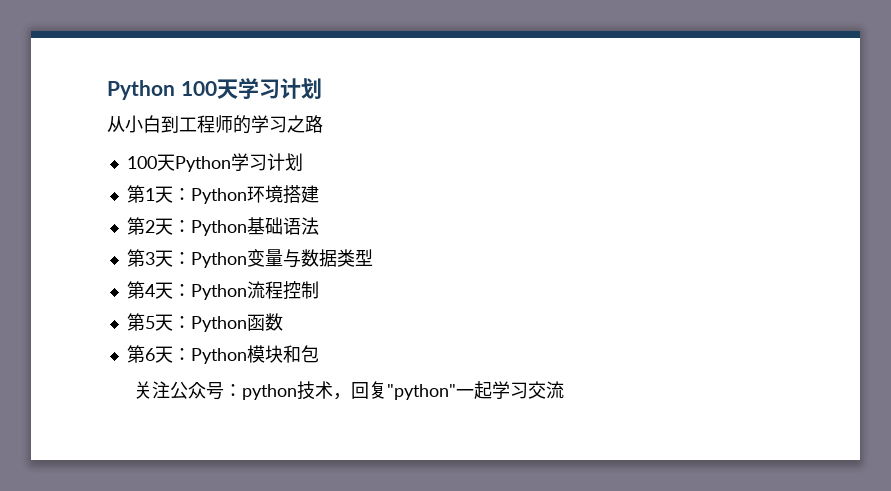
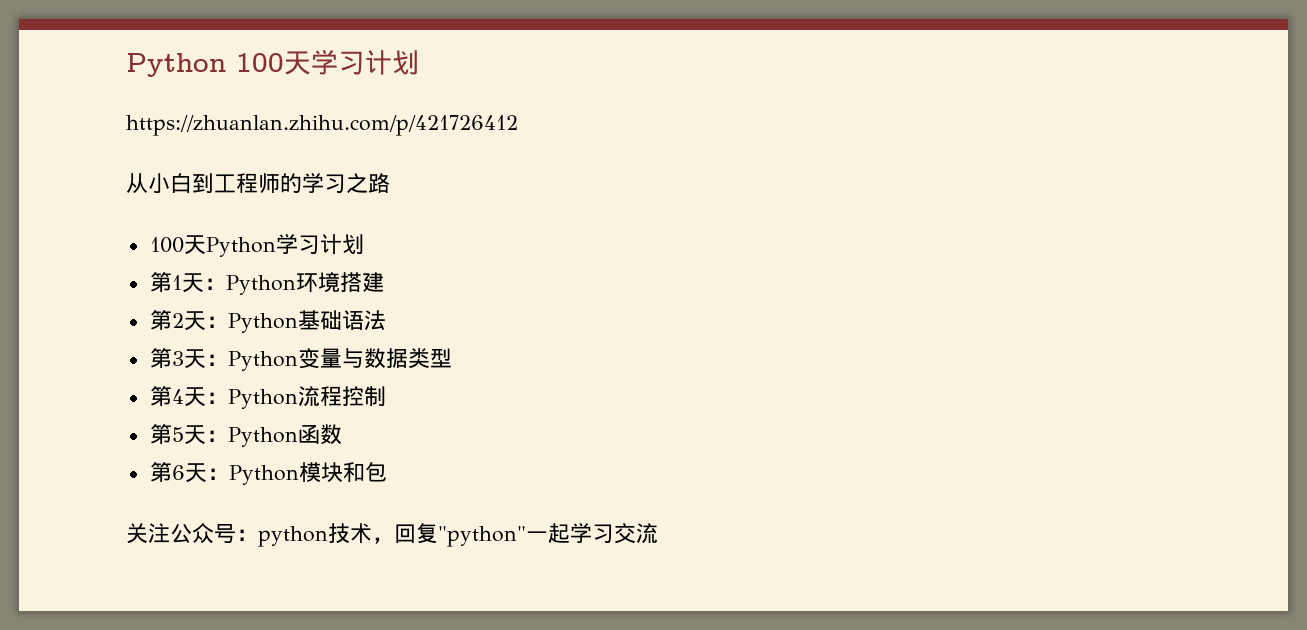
+ https://zhuanlan.zhihu.com/p/421726412

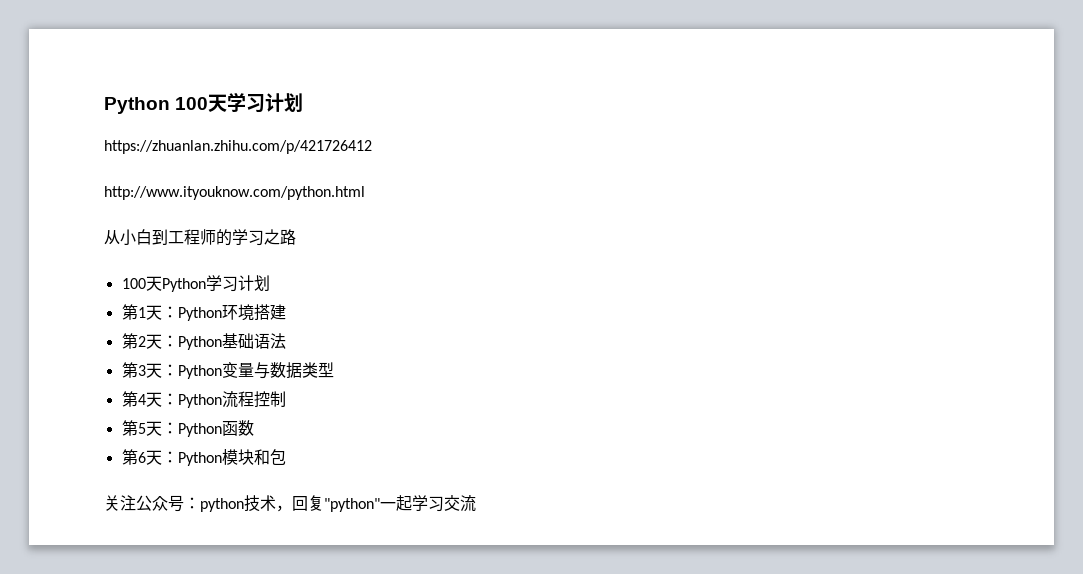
+ http://www.ityouknow.com/python.html

